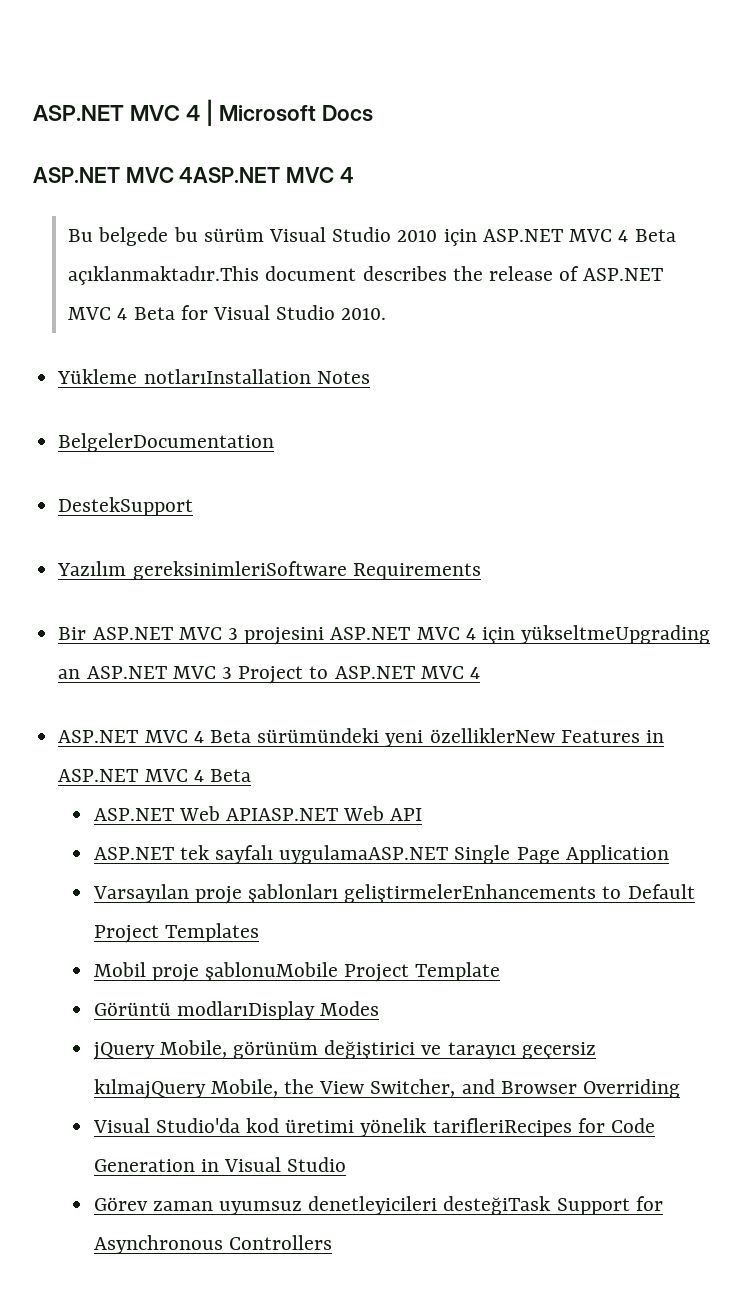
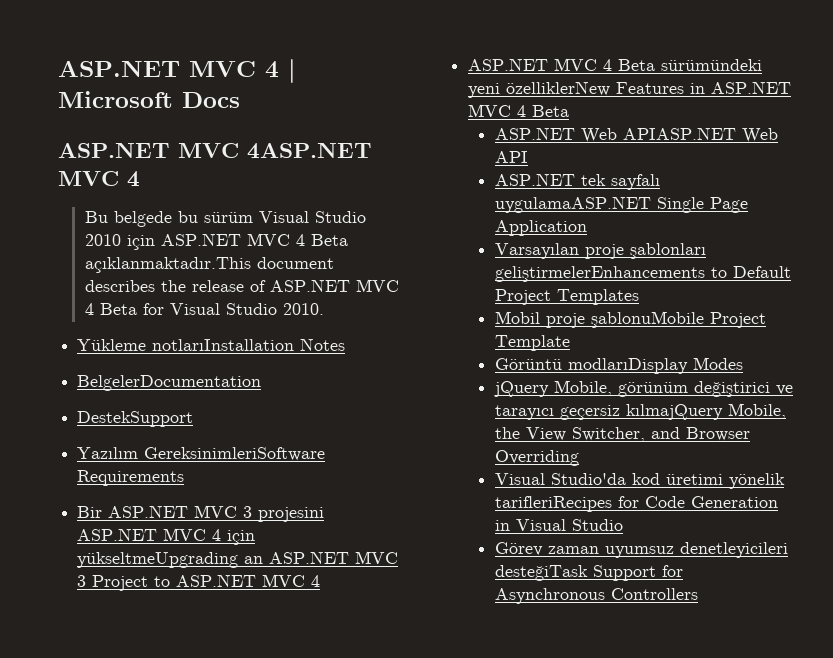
- Yazılım gereksinimleriSoftware Requirements
+ Yazılım GereksinimleriSoftware Requirements

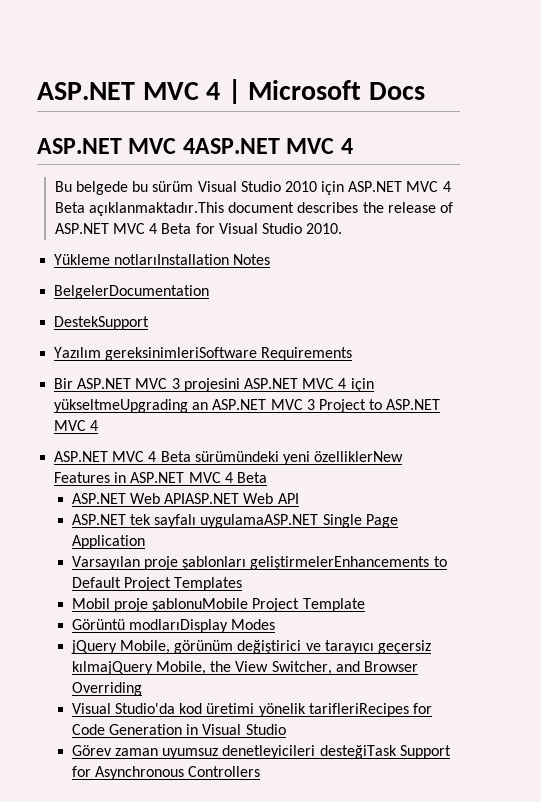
- Yazılım GereksinimleriSoftware Requirements
+ Yazılım gereksinimleriSoftware Requirements

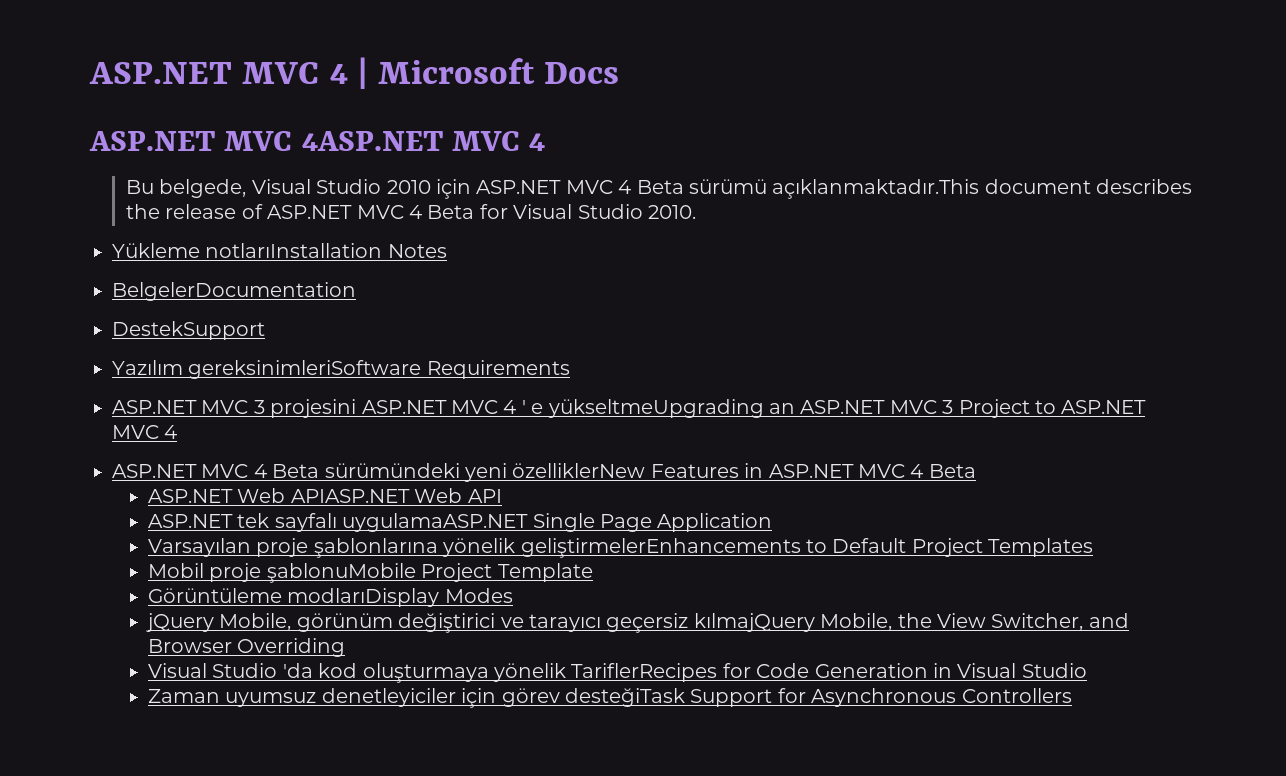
- Bu belgede bu sürüm Visual Studio 2010 için ASP.NET MVC 4 Beta açıklanmaktadır.This document describes the release of ASP.NET MVC 4 Beta for Visual Studio 2010.
+ Bu belgede, Visual Studio 2010 için ASP.NET MVC 4 Beta sürümü açıklanmaktadır.This document describes the release of ASP.NET MVC 4 Beta for Visual Studio 2010.
- Bir ASP.NET MVC 3 projesini ASP.NET MVC 4 için yükseltmeUpgrading an ASP.NET MVC 3 Project to ASP.NET MVC 4
+ ASP.NET MVC 3 projesini ASP.NET MVC 4 ' e yükseltmeUpgrading an ASP.NET MVC 3 Project to ASP.NET MVC 4
- Varsayılan proje şablonları geliştirmelerEnhancements to Default Project Templates
+ Varsayılan proje şablonlarına yönelik geliştirmelerEnhancements to Default Project Templates
- Görüntü modlarıDisplay Modes
+ Görüntüleme modlarıDisplay Modes
- Visual Studio'da kod üretimi yönelik tarifleriRecipes for Code Generation in Visual Studio
+ Visual Studio 'da kod oluşturmaya yönelik TariflerRecipes for Code Generation in Visual Studio
- Görev zaman uyumsuz denetleyicileri desteğiTask Support for Asynchronous Controllers
+ Zaman uyumsuz denetleyiciler için görev desteğiTask Support for Asynchronous Controllers

